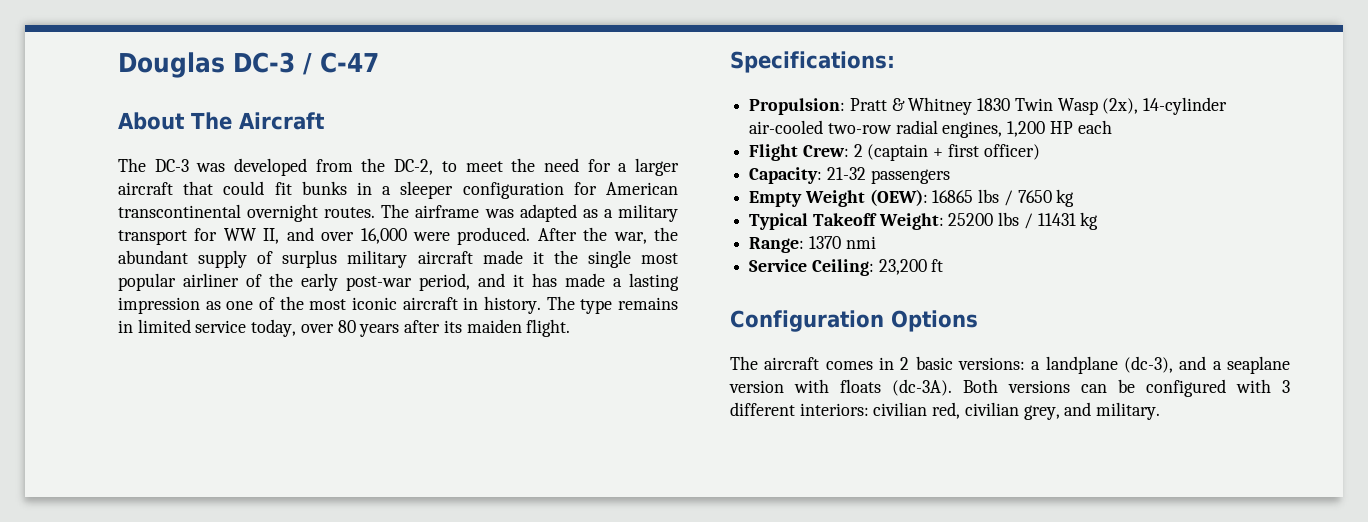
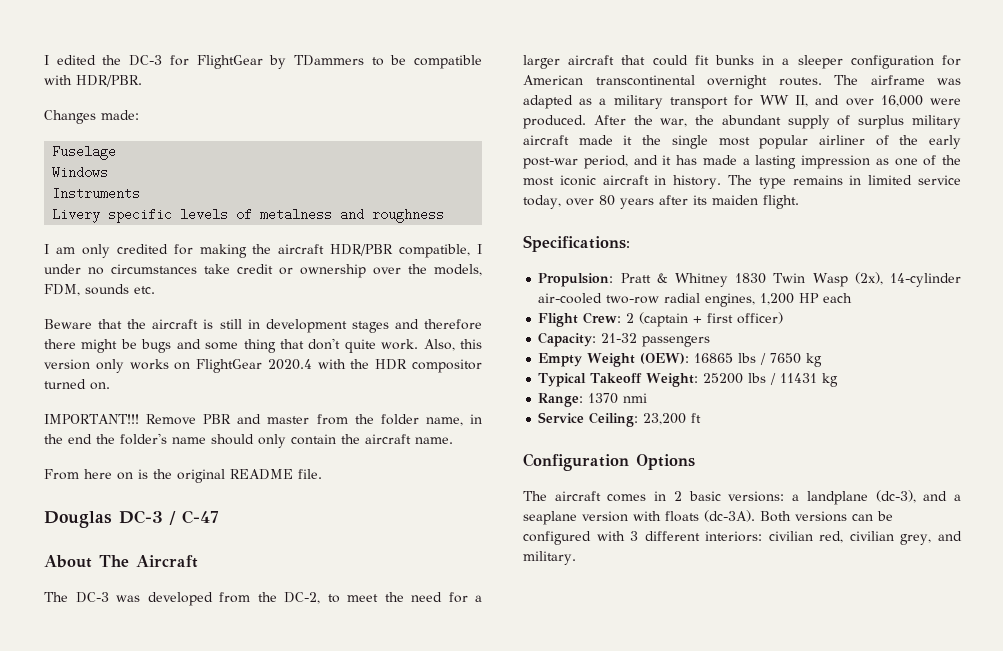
+ I edited the DC-3 for FlightGear by TDammers to be compatible with HDR/PBR.
+ Changes made:
+ Fuselage
+ Windows
+ Instruments
+ Livery specific levels of metalness and roughness
+ I am only credited for making the aircraft HDR/PBR compatible, I under no circumstances take credit or ownership over the models, FDM, sounds etc.
+ Beware that the aircraft is still in development stages and therefore there might be bugs and some thing that don't quite work. Also, this version only works on FlightGear 2020.4 with the HDR compositor turned on.
+ IMPORTANT!!! Remove PBR and master from the folder name, in the end the folder's name should only contain the aircraft name.
+ From here on is the original README file.

